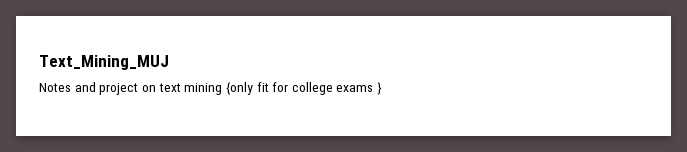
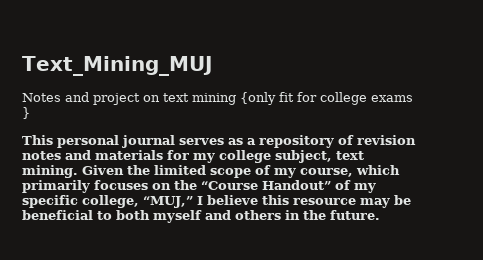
+ This personal journal serves as a repository of revision notes and materials for my college subject, text mining. Given the limited scope of my course, which primarily focuses on the “Course Handout” of my specific college, “MUJ,” I believe this resource may be beneficial to both myself and others in the future.

